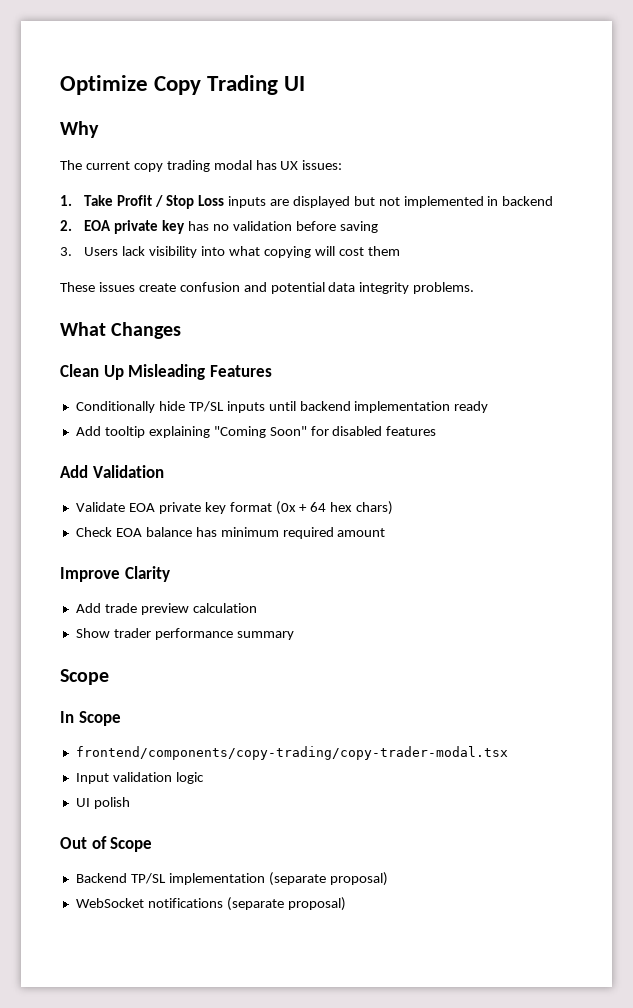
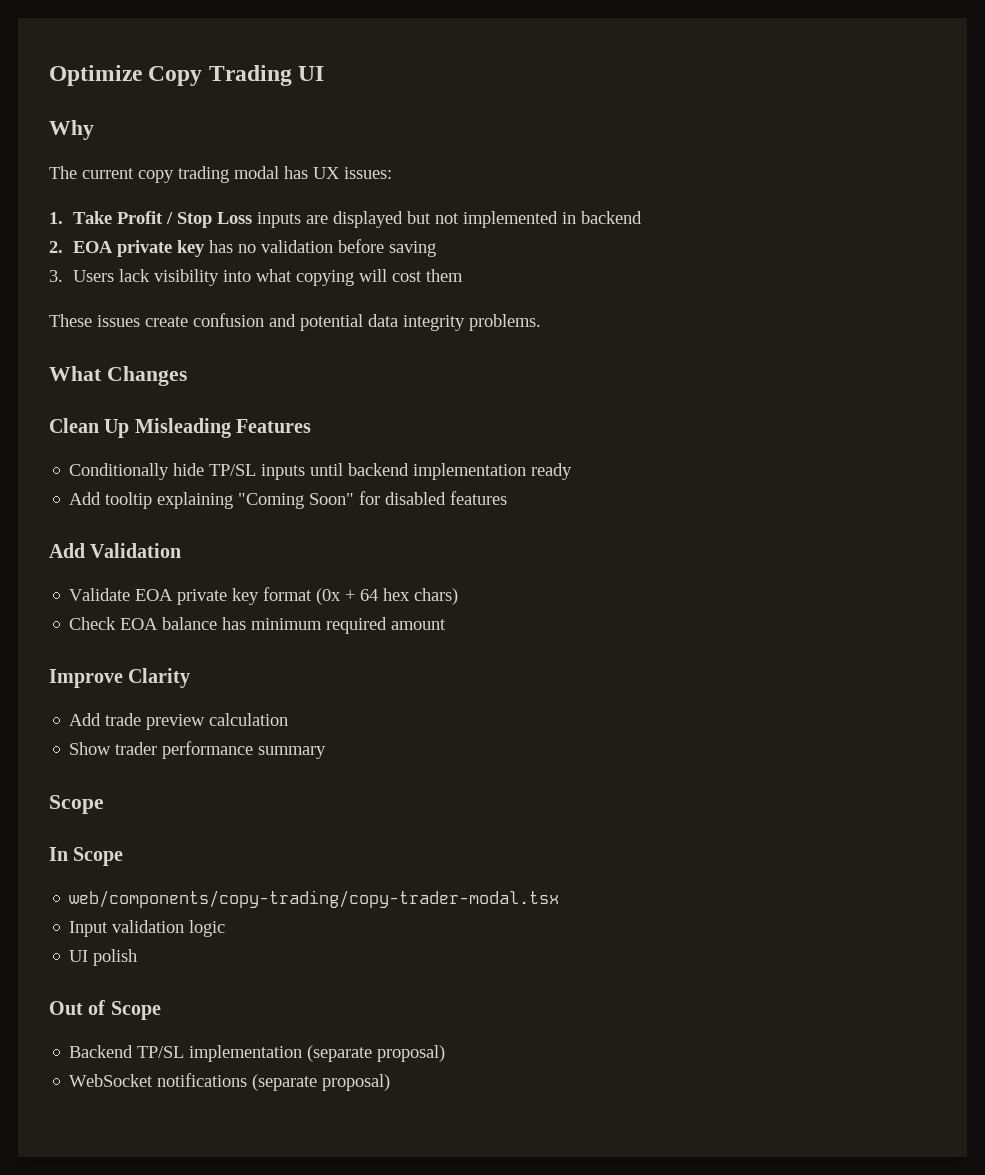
- frontend/components/copy-trading/copy-trader-modal.tsx
+ web/components/copy-trading/copy-trader-modal.tsx

